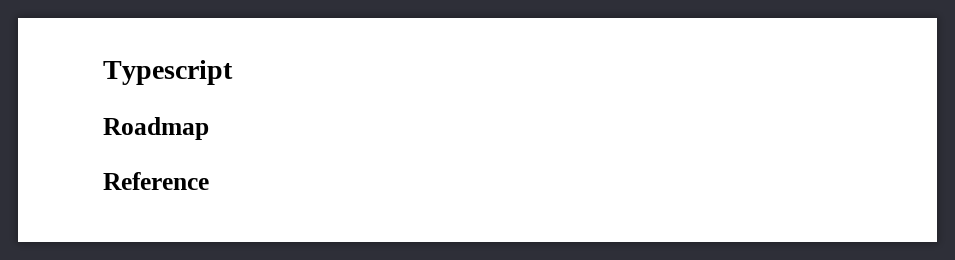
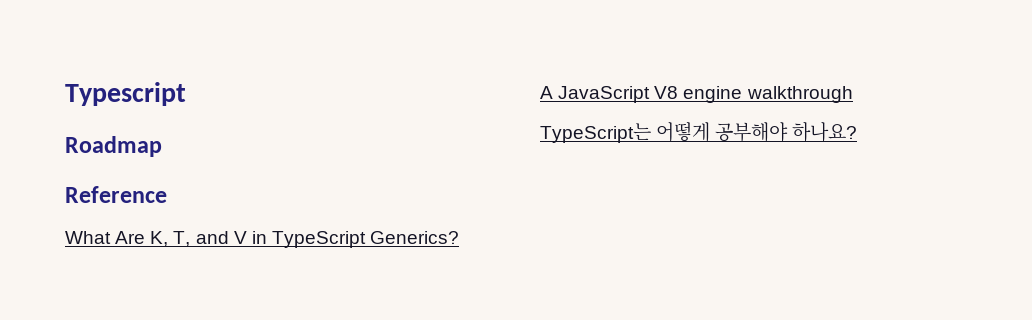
+ What Are K, T, and V in TypeScript Generics?
+ A JavaScript V8 engine walkthrough
+ TypeScript는 어떻게 공부해야 하나요?

